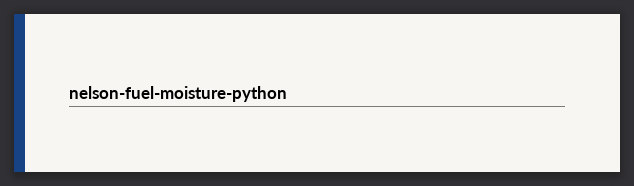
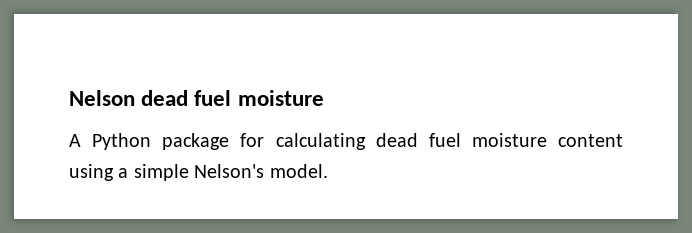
- nelson-fuel-moisture-python
+ Nelson dead fuel moisture
+ A Python package for calculating dead fuel moisture content using a simple Nelson's model.

